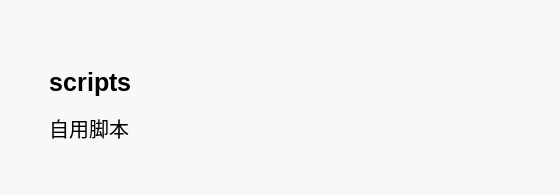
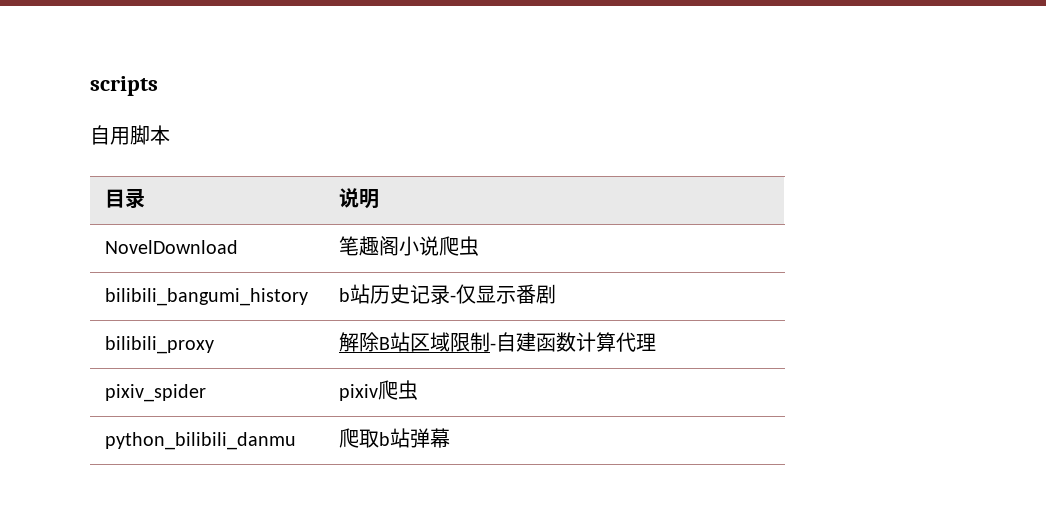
+ 目录 | 说明
+ NovelDownload | 笔趣阁小说爬虫
+ bilibili_bangumi_history | b站历史记录-仅显示番剧
+ bilibili_proxy | 解除B站区域限制-自建函数计算代理
+ pixiv_spider | pixiv爬虫
+ python_bilibili_danmu | 爬取b站弹幕

